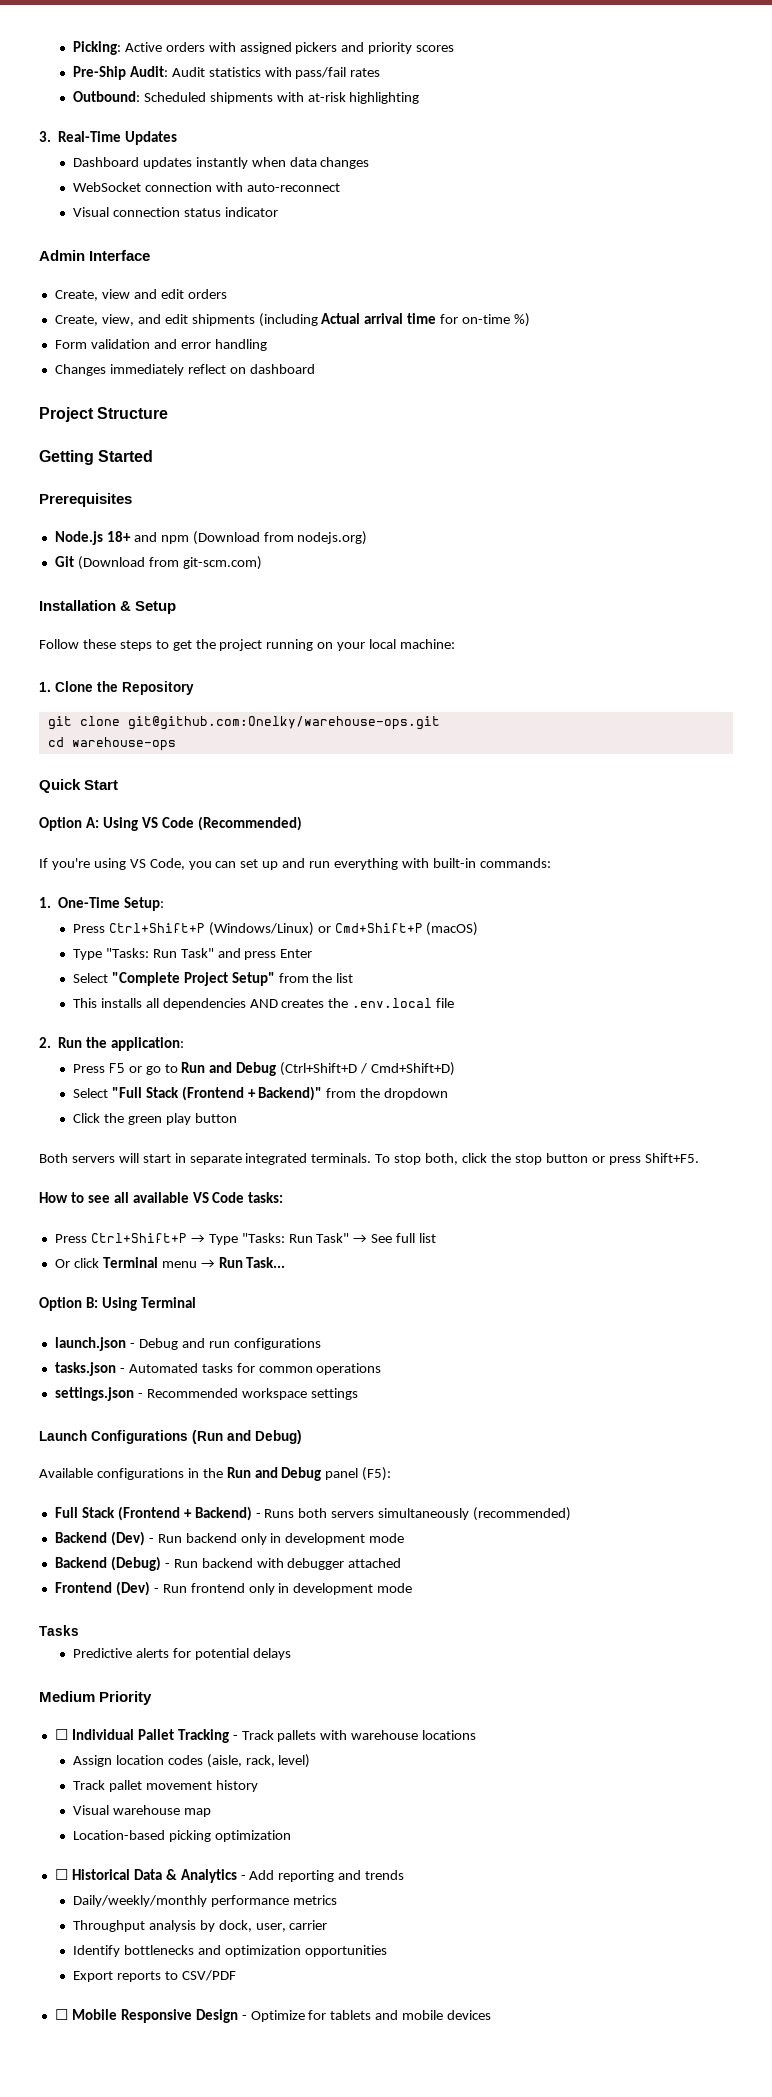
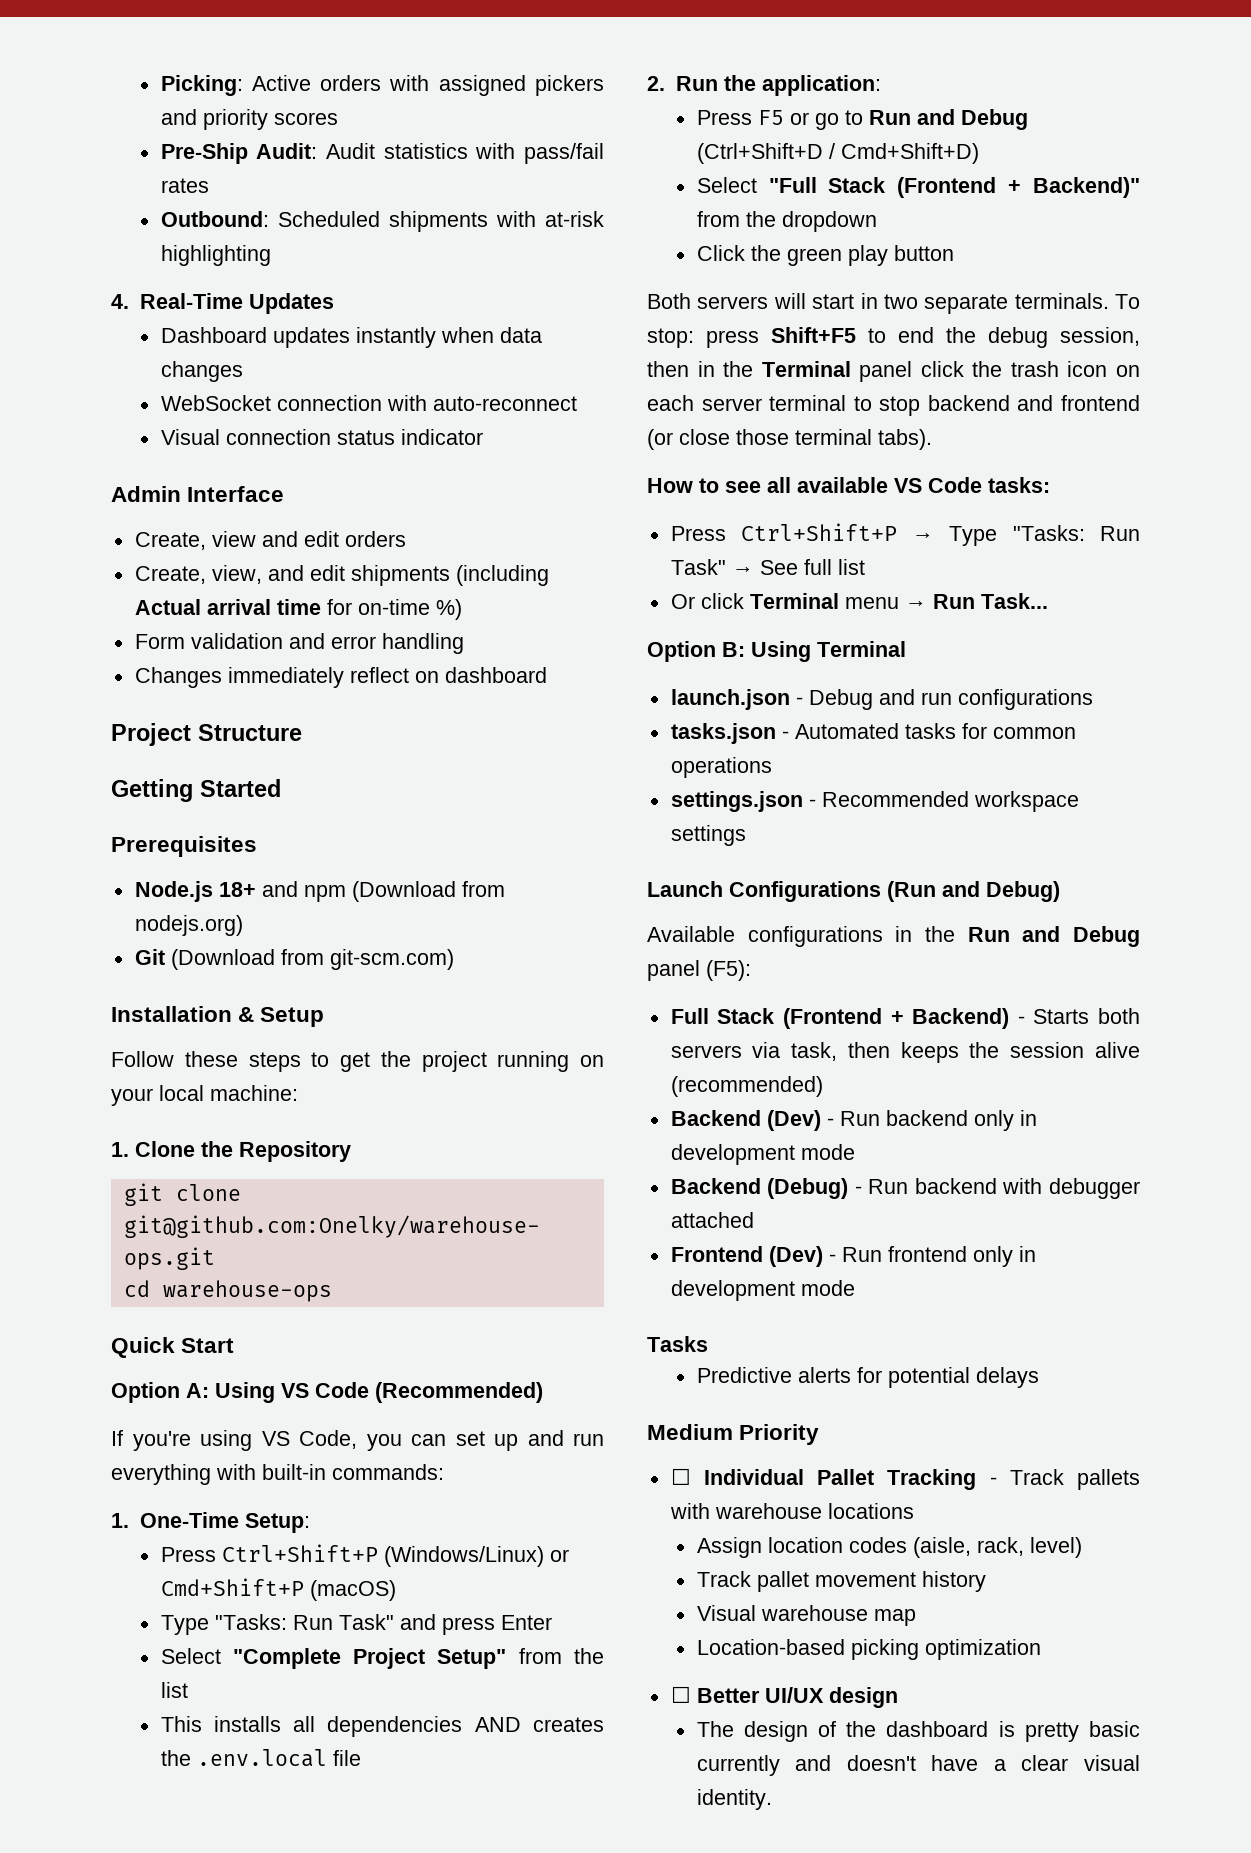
- 3. Real-Time Updates
+ 4. Real-Time Updates
- Both servers will start in separate integrated terminals. To stop both, click the stop button or press Shift+F5.
+ Both servers will start in two separate terminals. To stop: press Shift+F5 to end the debug session, then in the Terminal panel click the trash icon on each server terminal to stop backend and frontend (or close those terminal tabs).
- Full Stack (Frontend + Backend) - Runs both servers simultaneously (recommended)
+ Full Stack (Frontend + Backend) - Starts both servers via task, then keeps the session alive (recommended)
- ☐ Historical Data & Analytics - Add reporting and trends
- Daily/weekly/monthly performance metrics
- Throughput analysis by dock, user, carrier
- Identify bottlenecks and optimization opportunities
- Export reports to CSV/PDF
- ☐ Mobile Responsive Design - Optimize for tablets and mobile devices
+ ☐ Better UI/UX design
+ The design of the dashboard is pretty basic currently and doesn't have a clear visual identity.

